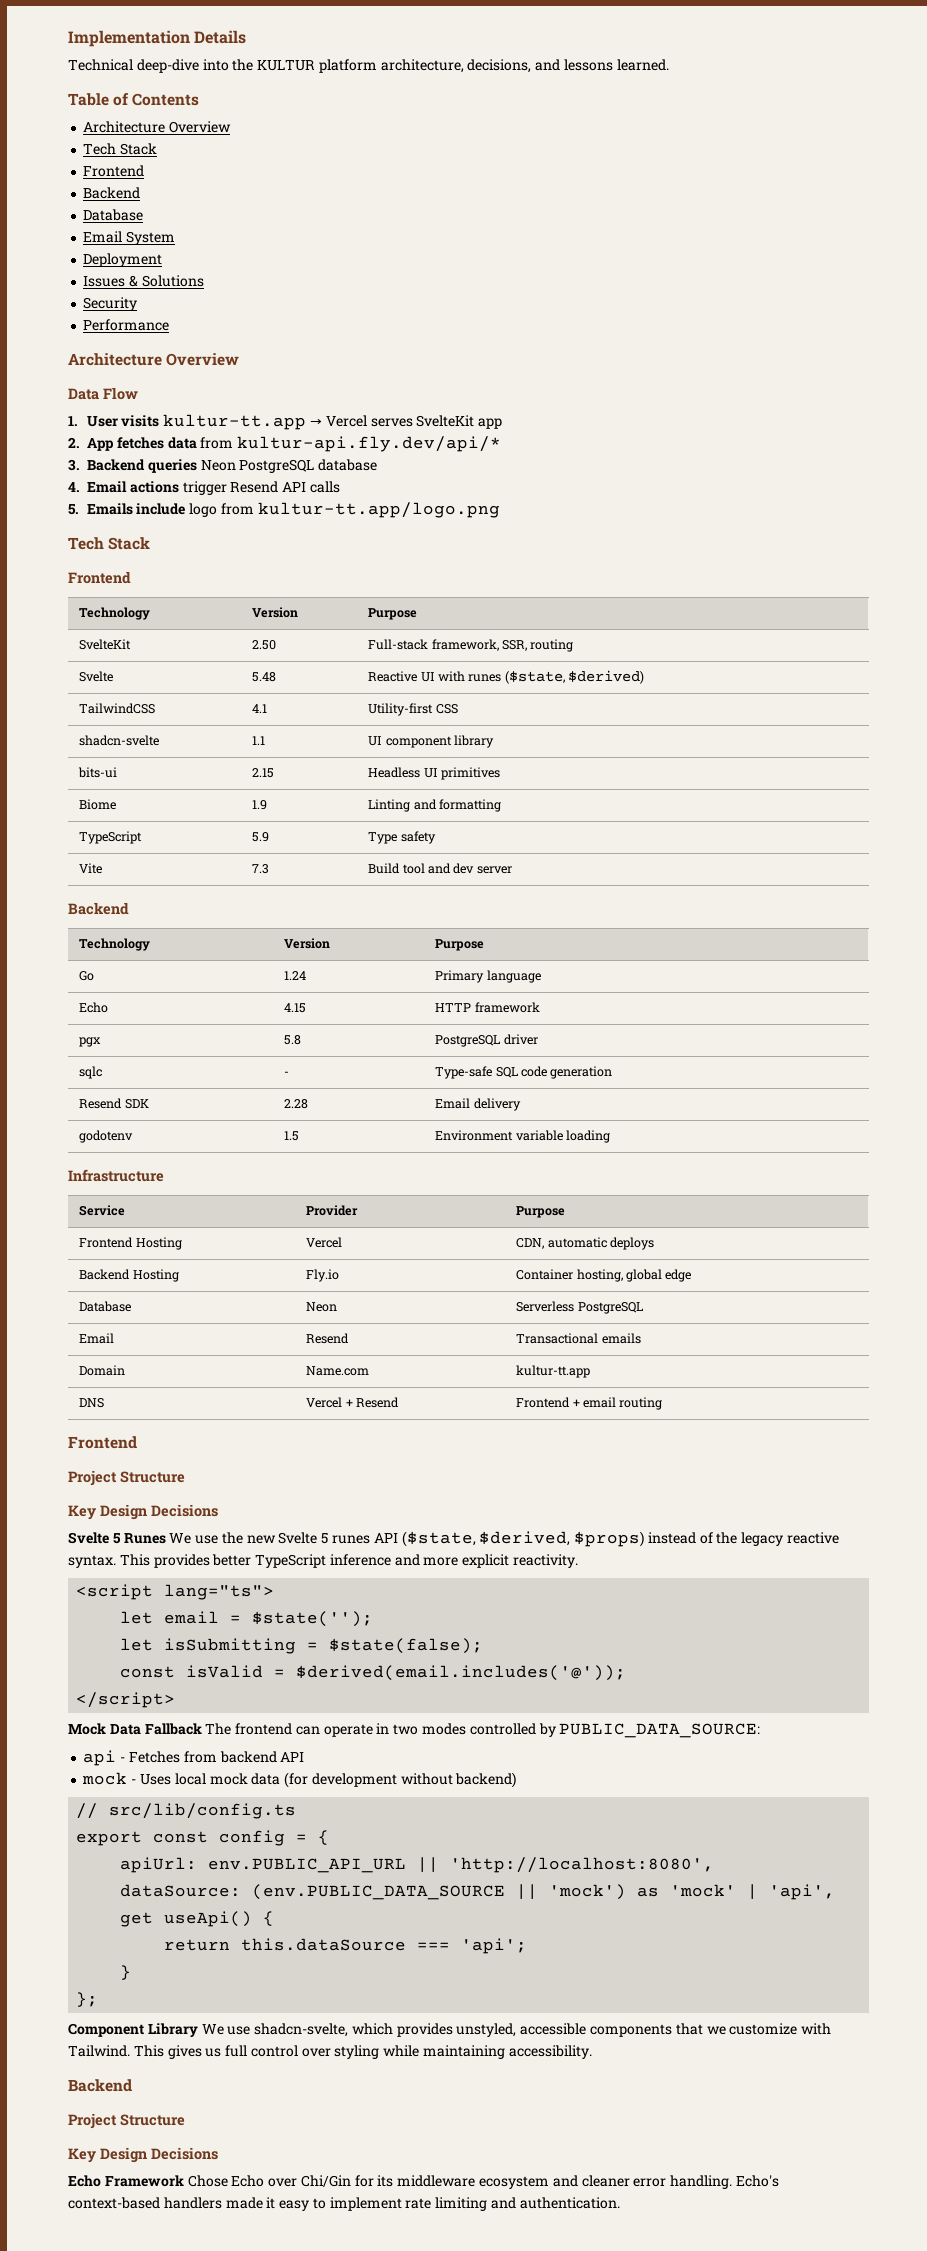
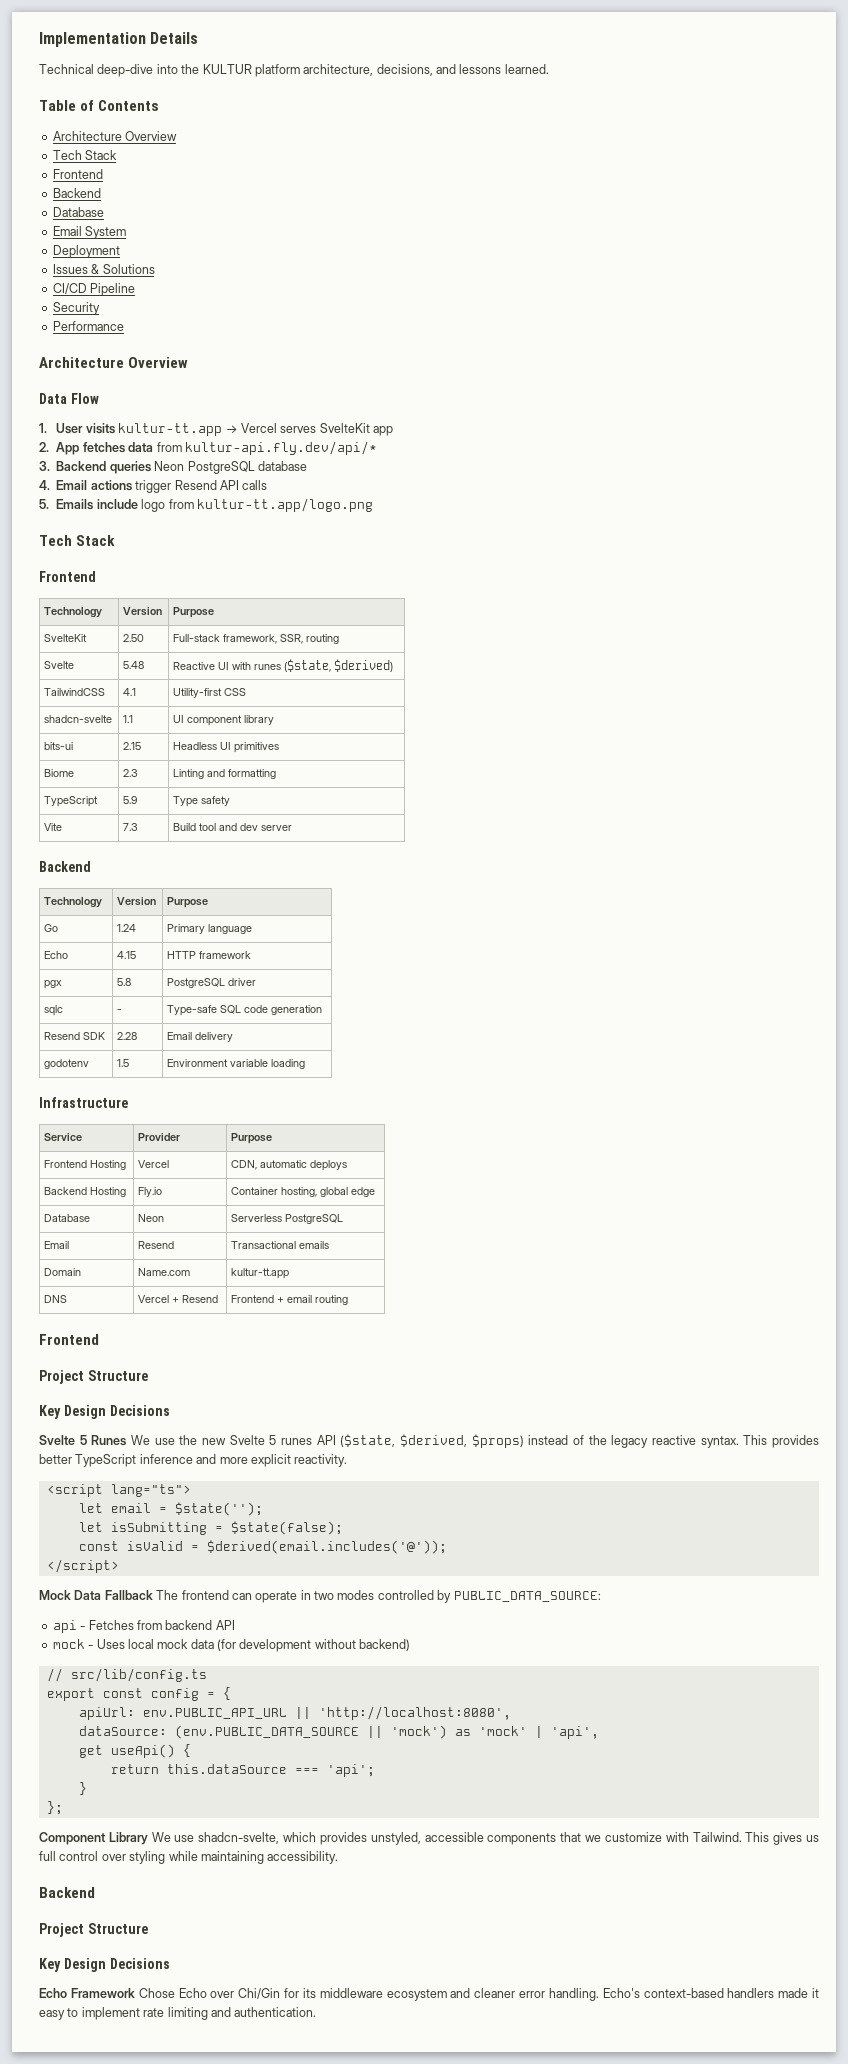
+ CI/CD Pipeline
- Biome | 1.9 | Linting and formatting
+ Biome | 2.3 | Linting and formatting

